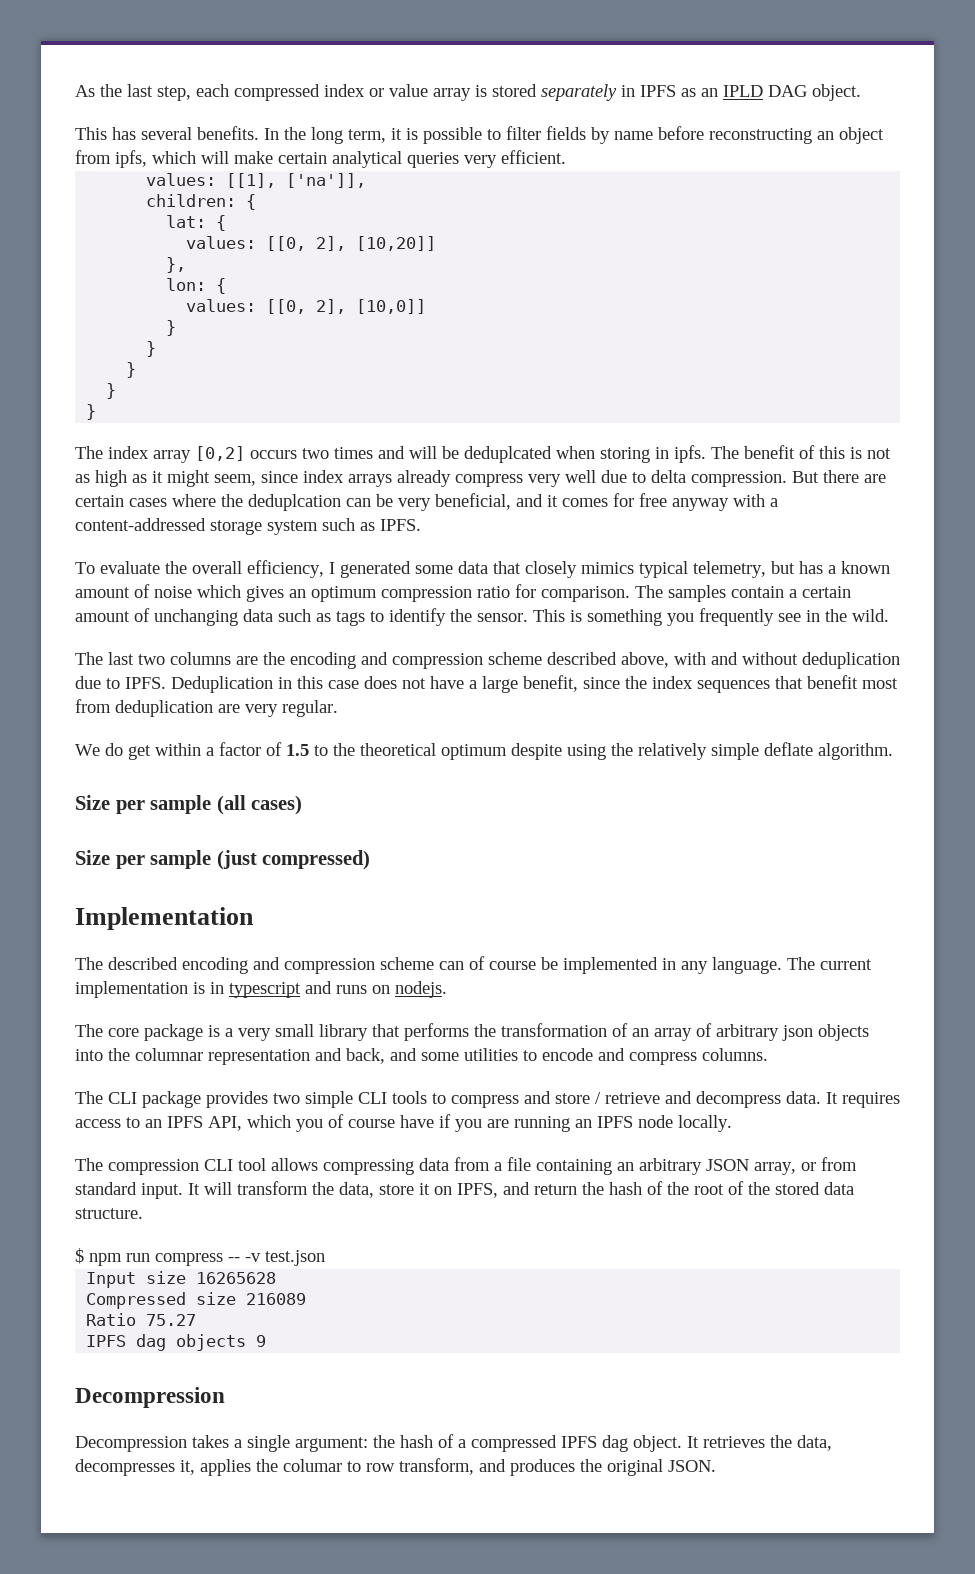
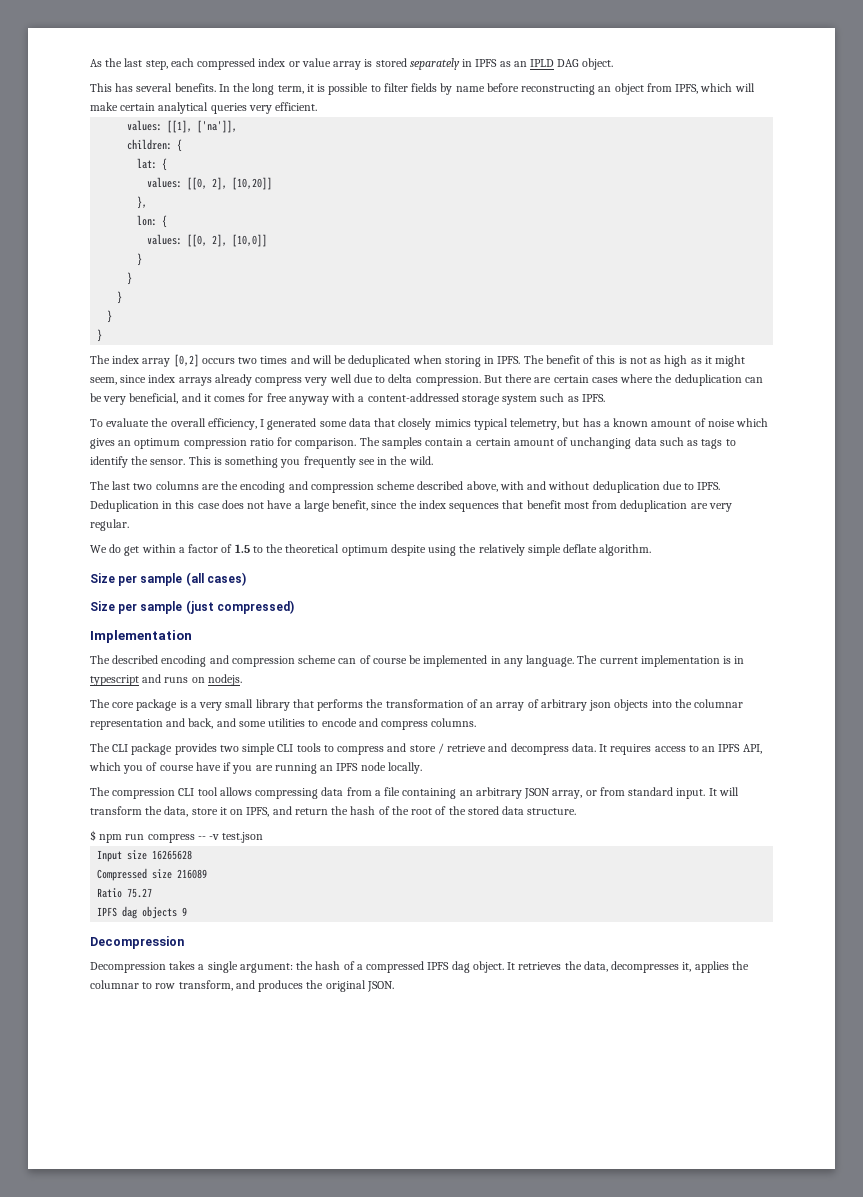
- In the long term, it is possible to filter fields by name before reconstructing an object from ipfs, which will make certain analytical queries very efficient.
+ In the long term, it is possible to filter fields by name before reconstructing an object from IPFS, which will make certain analytical queries very efficient.
- The index array [0,2] occurs two times and will be deduplcated when storing in ipfs.
+ The index array [0,2] occurs two times and will be deduplicated when storing in IPFS.
- But there are certain cases where the deduplcation can be very beneficial, and it comes for free anyway with a content-addressed storage system such as IPFS.
+ But there are certain cases where the deduplication can be very beneficial, and it comes for free anyway with a content-addressed storage system such as IPFS.
- It retrieves the data, decompresses it, applies the columar to row transform, and produces the original JSON.
+ It retrieves the data, decompresses it, applies the columnar to row transform, and produces the original JSON.

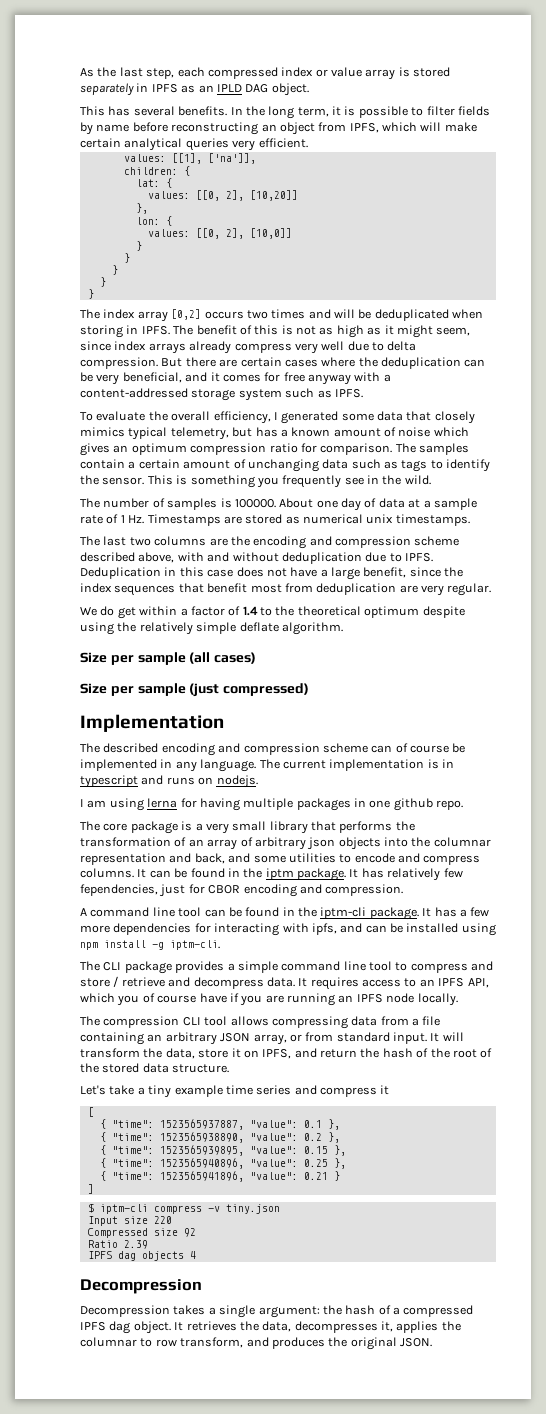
+ The number of samples is 100000. About one day of data at a sample rate of 1 Hz. Timestamps are stored as numerical unix timestamps.
- We do get within a factor of 1.5 to the theoretical optimum despite using the relatively simple deflate algorithm.
+ We do get within a factor of 1.4 to the theoretical optimum despite using the relatively simple deflate algorithm.
+ I am using lerna for having multiple packages in one github repo.
+ It can be found in the iptm package. It has relatively few fependencies, just for CBOR encoding and compression.
+ A command line tool can be found in the iptm-cli package. It has a few more dependencies for interacting with ipfs, and can be installed using npm install -g iptm-cli.
- The CLI package provides two simple CLI tools to compress and store / retrieve and decompress data.
+ The CLI package provides a simple command line tool to compress and store / retrieve and decompress data.
- $ npm run compress -- -v test.json
+ Let's take a tiny example time series and compress it
+ [
+ { "time": 1523565937887, "value": 0.1 },
+ { "time": 1523565938890, "value": 0.2 },
+ { "time": 1523565939895, "value": 0.15 },
+ { "time": 1523565940896, "value": 0.25 },
+ { "time": 1523565941896, "value": 0.21 }
+ ]
+ $ iptm-cli compress -v tiny.json
- Input size 16265628
+ Input size 220
- Compressed size 216089
+ Compressed size 92
- Ratio 75.27
+ Ratio 2.39
- IPFS dag objects 9
+ IPFS dag objects 4

